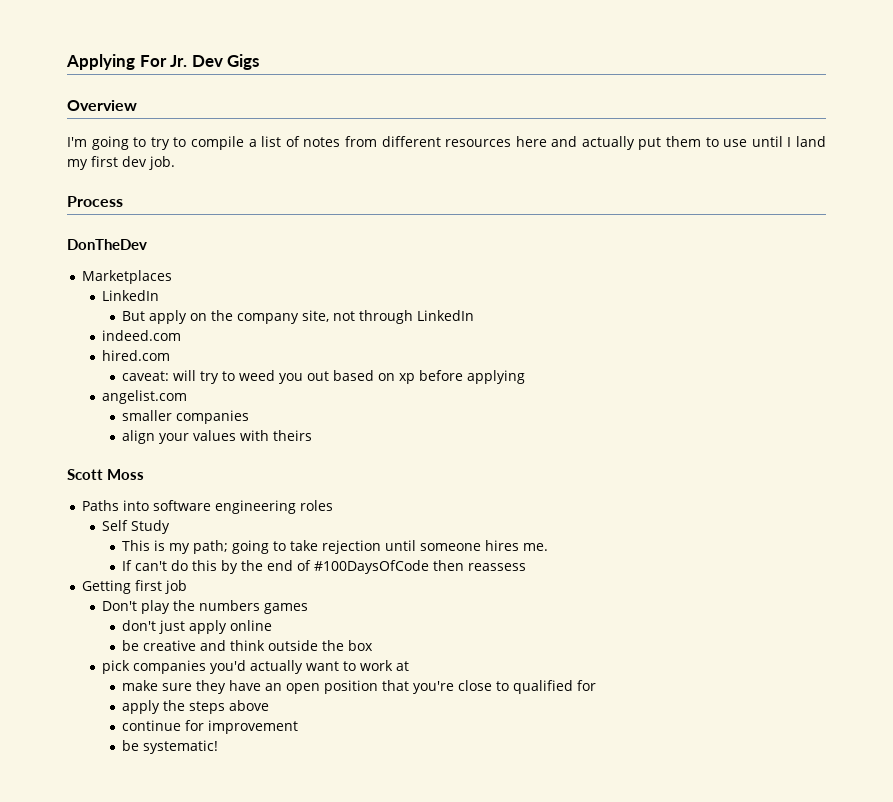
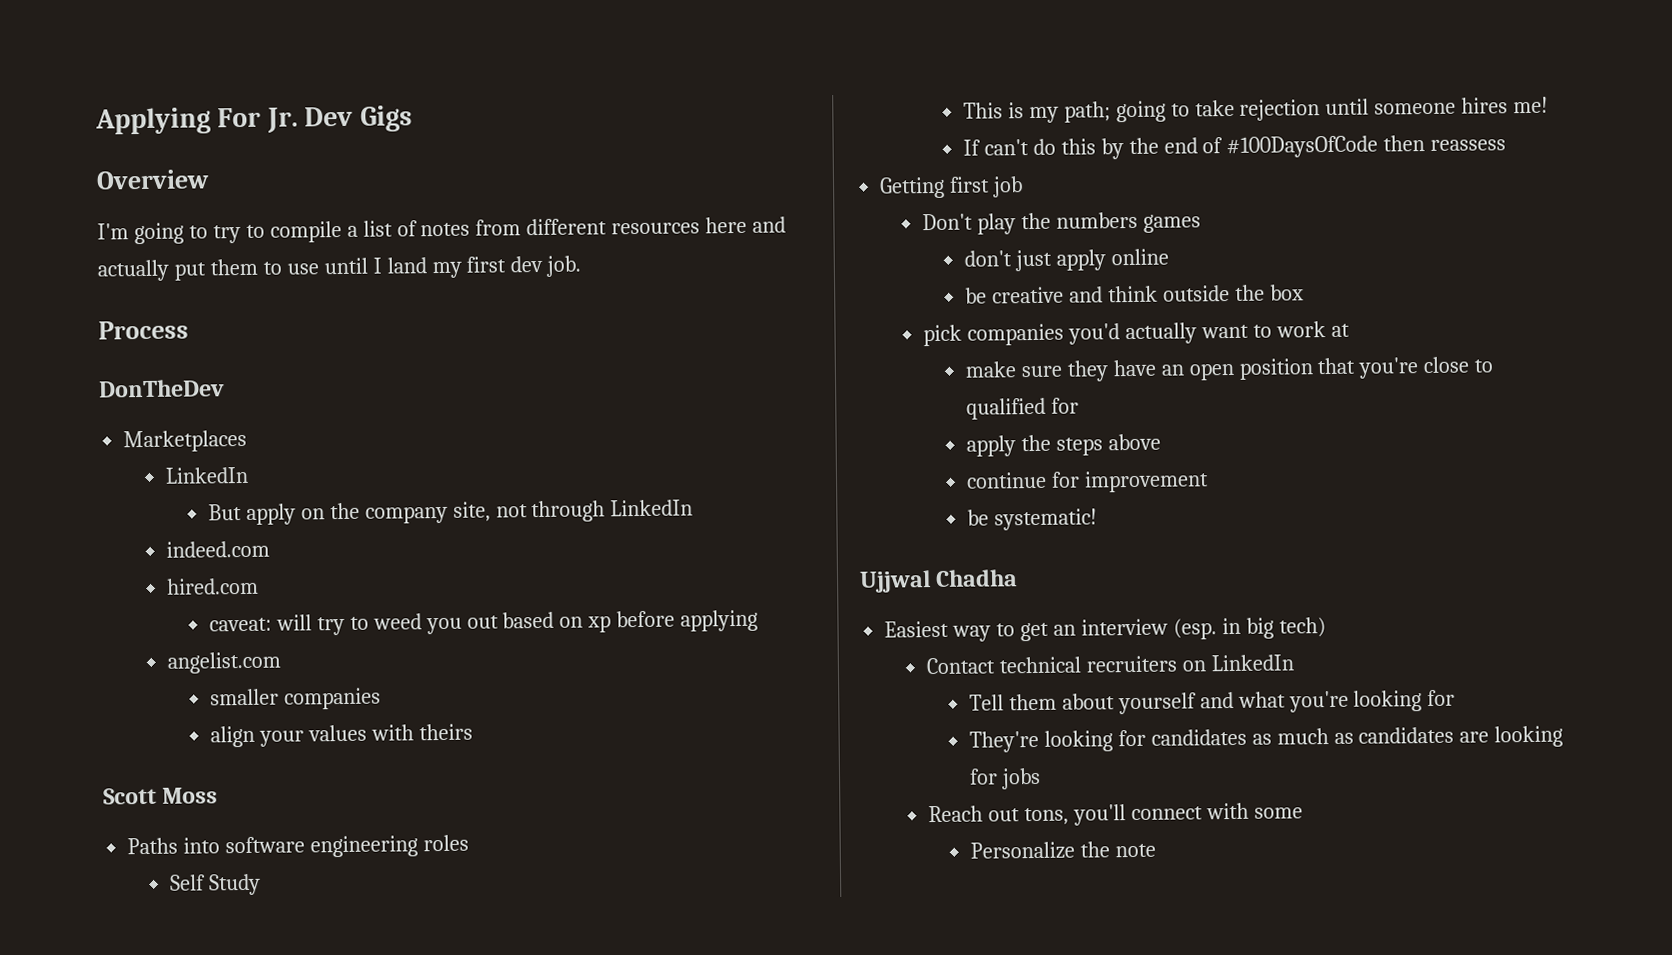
- This is my path; going to take rejection until someone hires me.
+ This is my path; going to take rejection until someone hires me!
+ Ujjwal Chadha
+ Easiest way to get an interview (esp. in big tech)
+ Contact technical recruiters on LinkedIn
+ Tell them about yourself and what you're looking for
+ They're looking for candidates as much as candidates are looking for jobs
+ Reach out tons, you'll connect with some
+ Personalize the note

